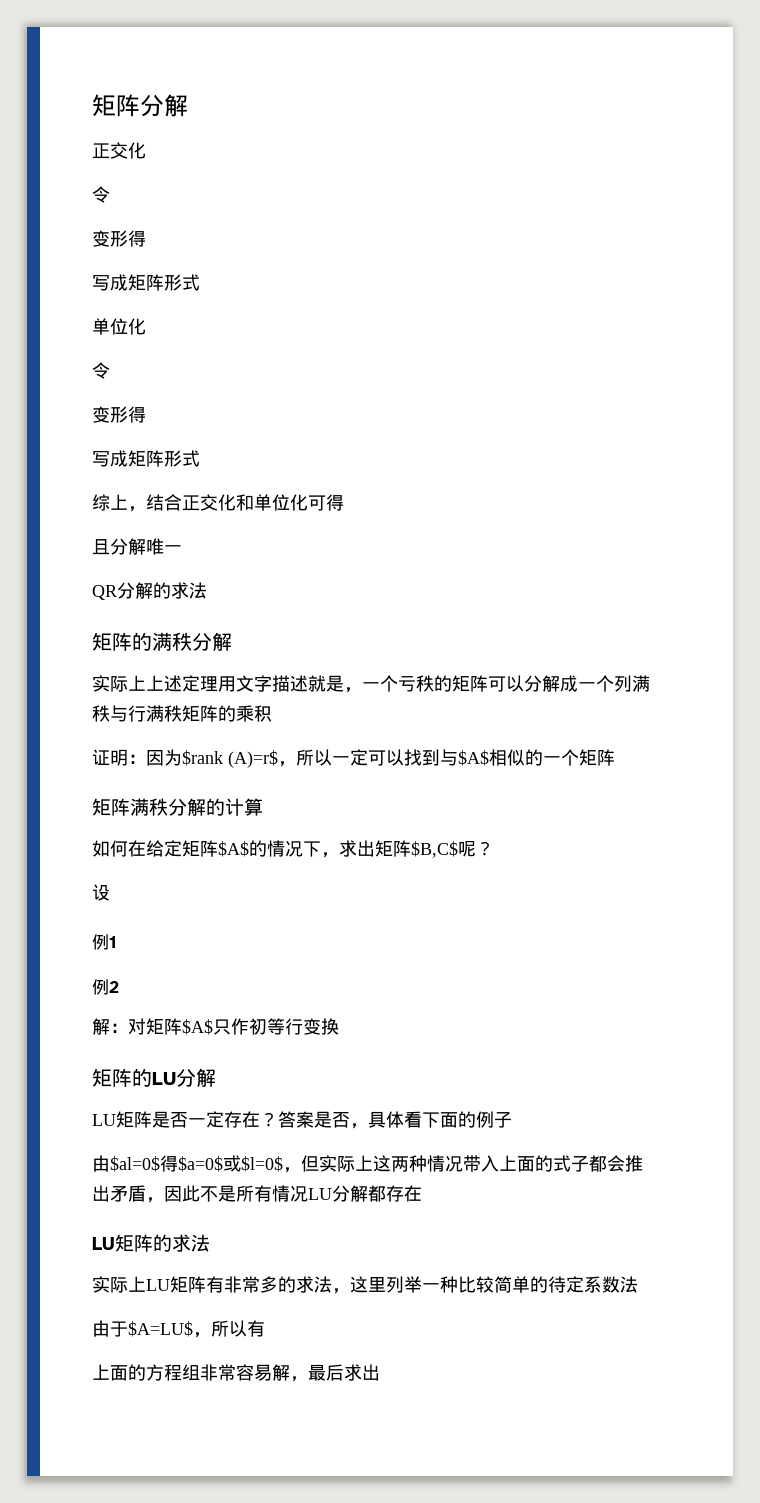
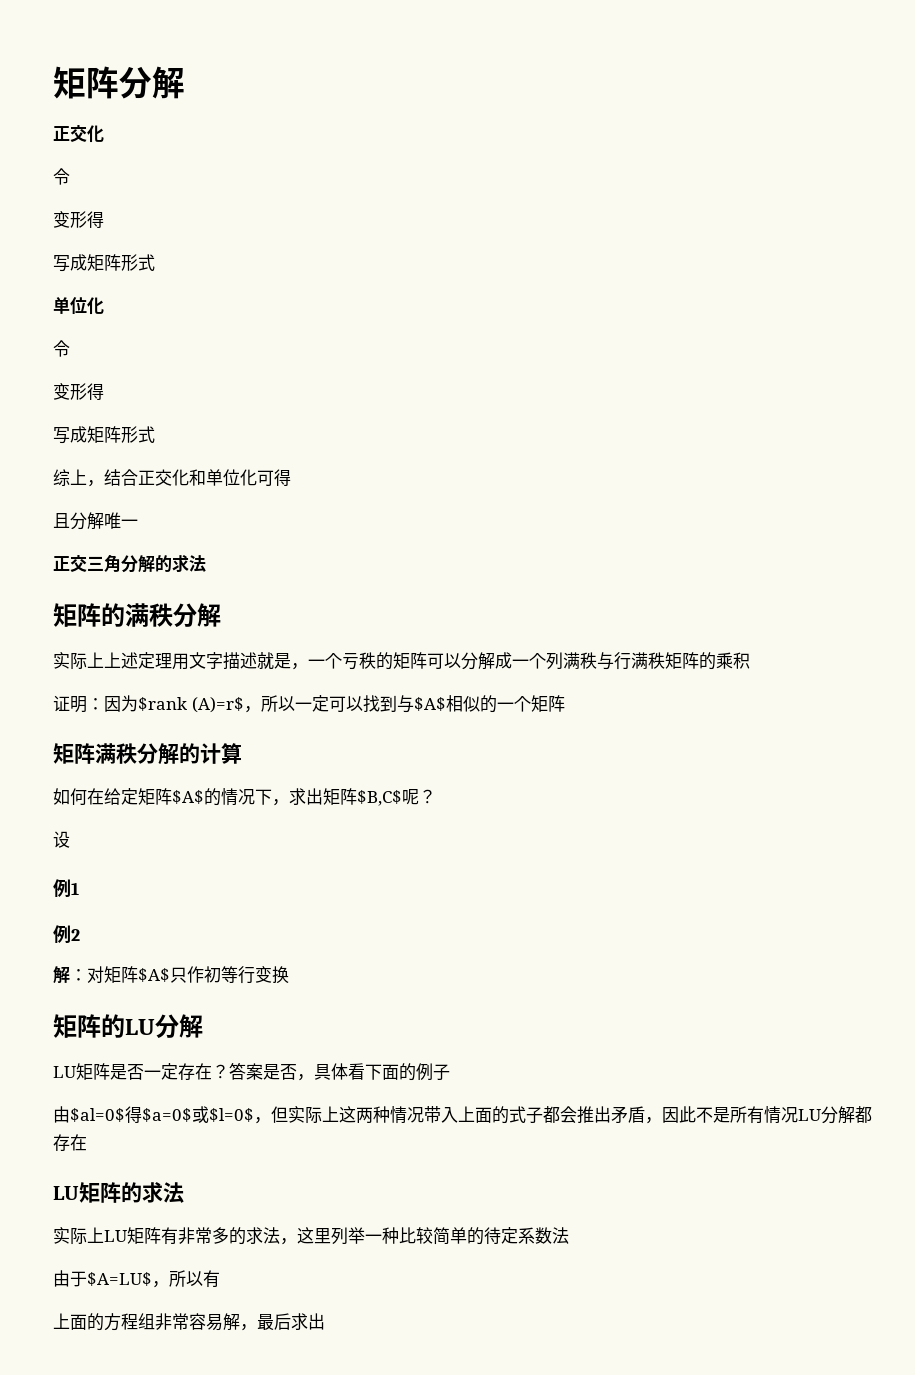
- QR分解的求法
+ 正交三角分解的求法

